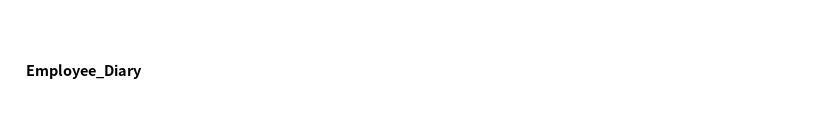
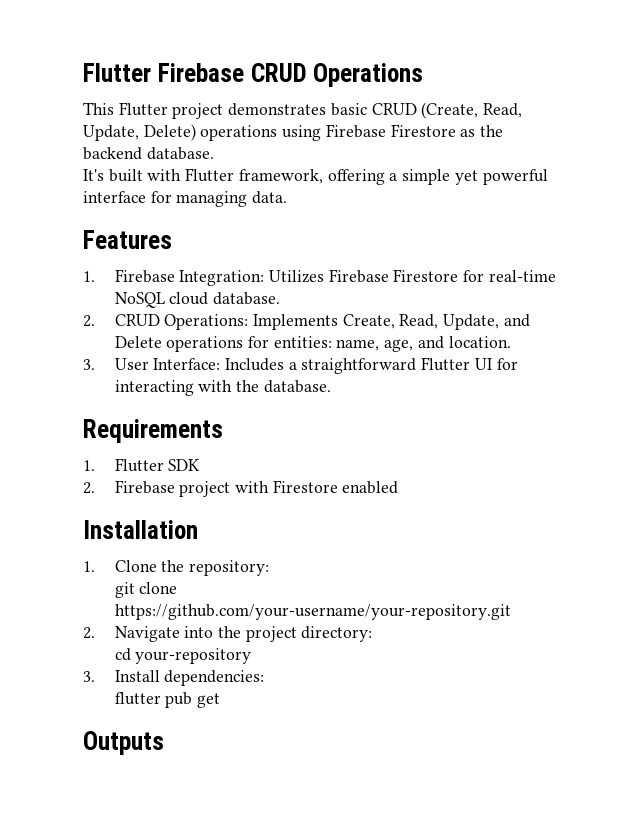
- Employee_Diary
+ Flutter Firebase CRUD Operations
+ This Flutter project demonstrates basic CRUD (Create, Read, Update, Delete) operations using Firebase Firestore as the backend database.
+ It's built with Flutter framework, offering a simple yet powerful interface for managing data.
+ Features
+ 1. Firebase Integration: Utilizes Firebase Firestore for real-time NoSQL cloud database.
+ 2. CRUD Operations: Implements Create, Read, Update, and Delete operations for entities: name, age, and location.
+ 3. User Interface: Includes a straightforward Flutter UI for interacting with the database.
+ Requirements
+ 1. Flutter SDK
+ 2. Firebase project with Firestore enabled
+ Installation
+ 1. Clone the repository:
+ git clone https://github.com/your-username/your-repository.git
+ 2. Navigate into the project directory:
+ cd your-repository
+ 3. Install dependencies:
+ flutter pub get
+ Outputs

